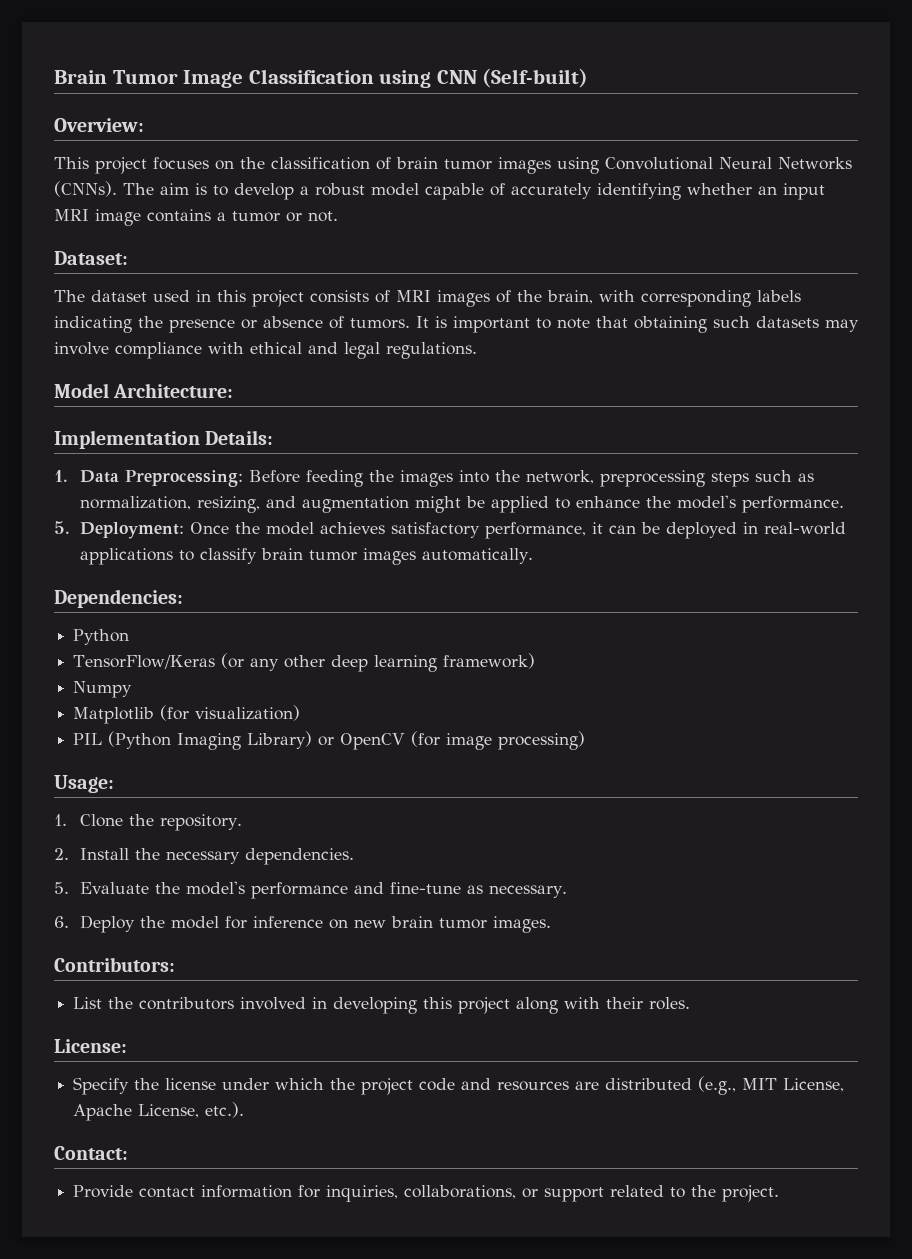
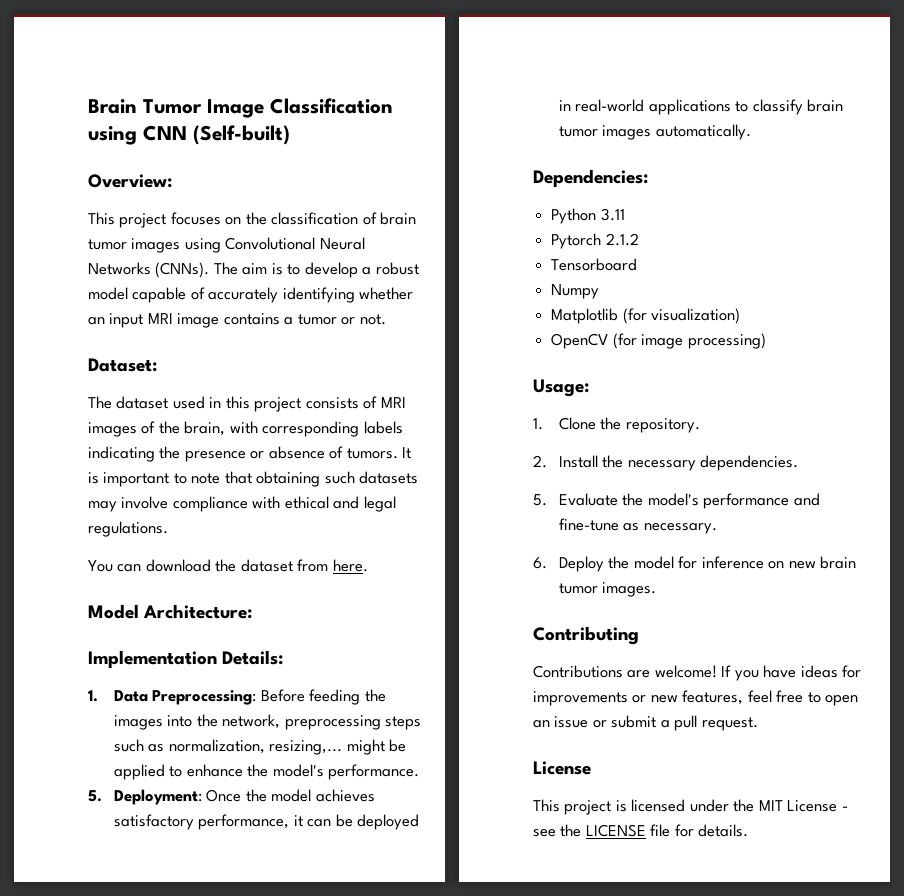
+ You can download the dataset from here.
- 1. Data Preprocessing: Before feeding the images into the network, preprocessing steps such as normalization, resizing, and augmentation might be applied to enhance the model's performance.
+ 1. Data Preprocessing: Before feeding the images into the network, preprocessing steps such as normalization, resizing,... might be applied to enhance the model's performance.
- Python
- TensorFlow/Keras (or any other deep learning framework)
+ Python 3.11
+ Pytorch 2.1.2
+ Tensorboard
- PIL (Python Imaging Library) or OpenCV (for image processing)
+ OpenCV (for image processing)
- Contributors:
- List the contributors involved in developing this project along with their roles.
- License:
- Specify the license under which the project code and resources are distributed (e.g., MIT License, Apache License, etc.).
- Contact:
- Provide contact information for inquiries, collaborations, or support related to the project.
+ Contributing
+ Contributions are welcome! If you have ideas for improvements or new features, feel free to open an issue or submit a pull request.
+ License
+ This project is licensed under the MIT License - see the LICENSE file for details.

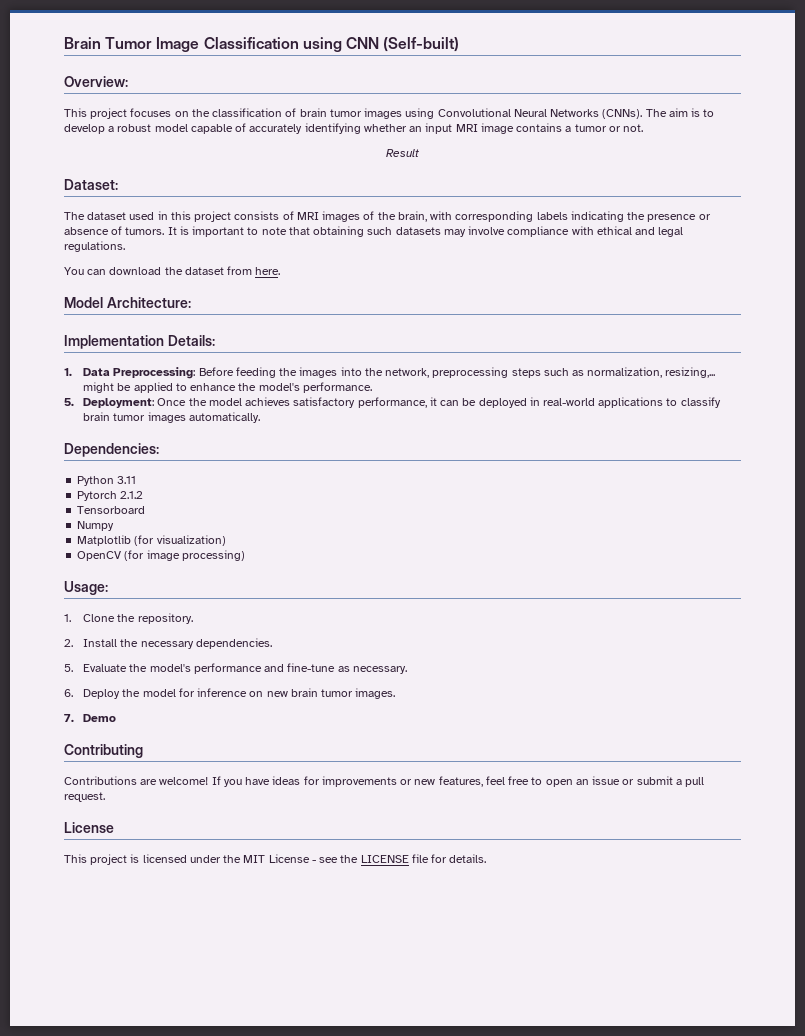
+ Result
+ 7. Demo

